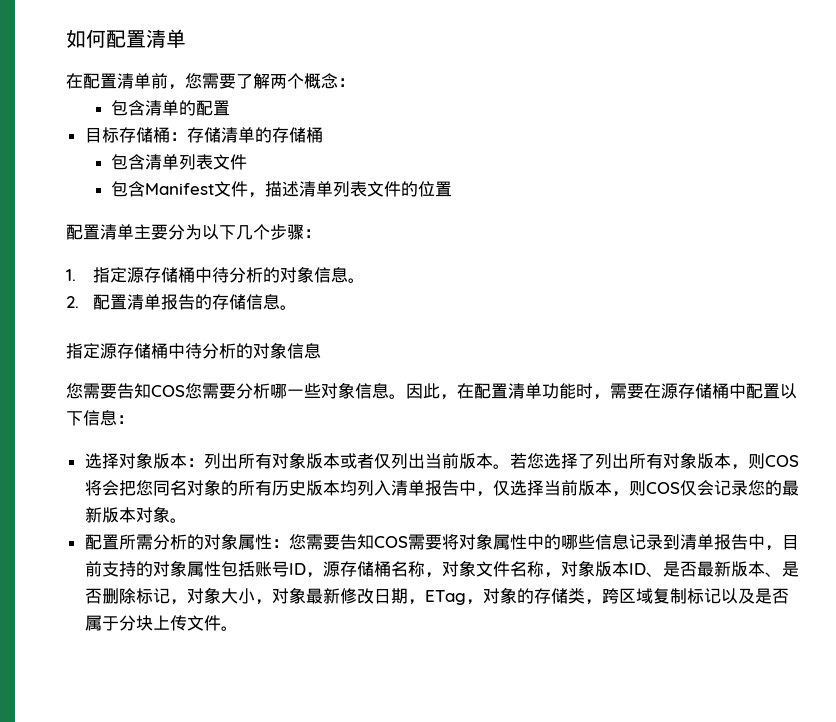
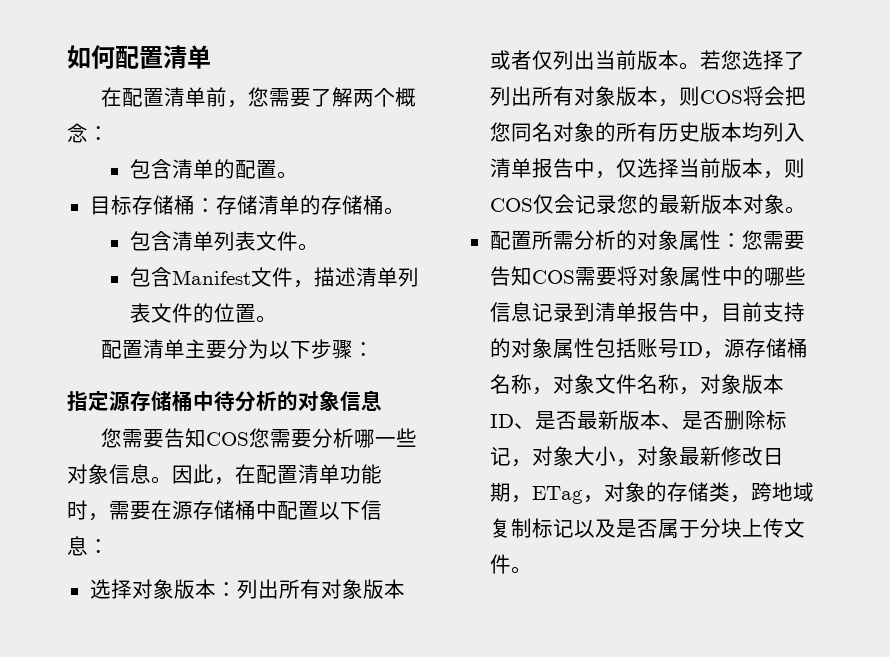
- 包含清单的配置
+ 包含清单的配置。
- 目标存储桶：存储清单的存储桶
+ 目标存储桶：存储清单的存储桶。
- 包含清单列表文件
+ 包含清单列表文件。
- 包含Manifest文件，描述清单列表文件的位置
+ 包含Manifest文件，描述清单列表文件的位置。
- 配置清单主要分为以下几个步骤：
+ 配置清单主要分为以下步骤：
- 1.指定源存储桶中待分析的对象信息。
- 2.配置清单报告的存储信息。
- 您需要告知COS需要将对象属性中的哪些信息记录到清单报告中，目前支持的对象属性包括账号ID，源存储桶名称，对象文件名称，对象版本ID、是否最新版本、是否删除标记，对象大小，对象最新修改日期，ETag，对象的存储类，跨区域复制标记以及是否属于分块上传文件。
+ 您需要告知COS需要将对象属性中的哪些信息记录到清单报告中，目前支持的对象属性包括账号ID，源存储桶名称，对象文件名称，对象版本ID、是否最新版本、是否删除标记，对象大小，对象最新修改日期，ETag，对象的存储类，跨地域复制标记以及是否属于分块上传文件。

